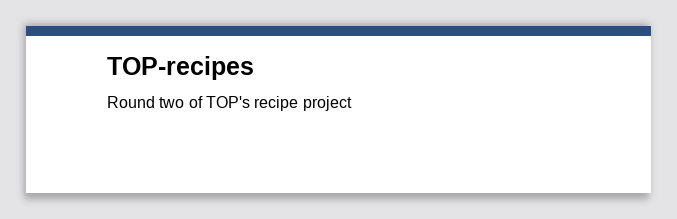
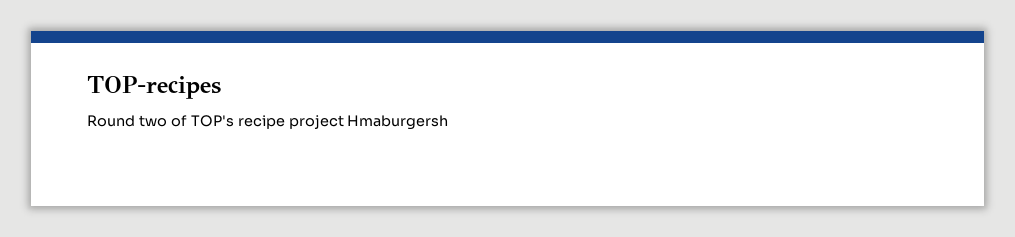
- Round two of TOP's recipe project
+ Round two of TOP's recipe project Hmaburgersh

